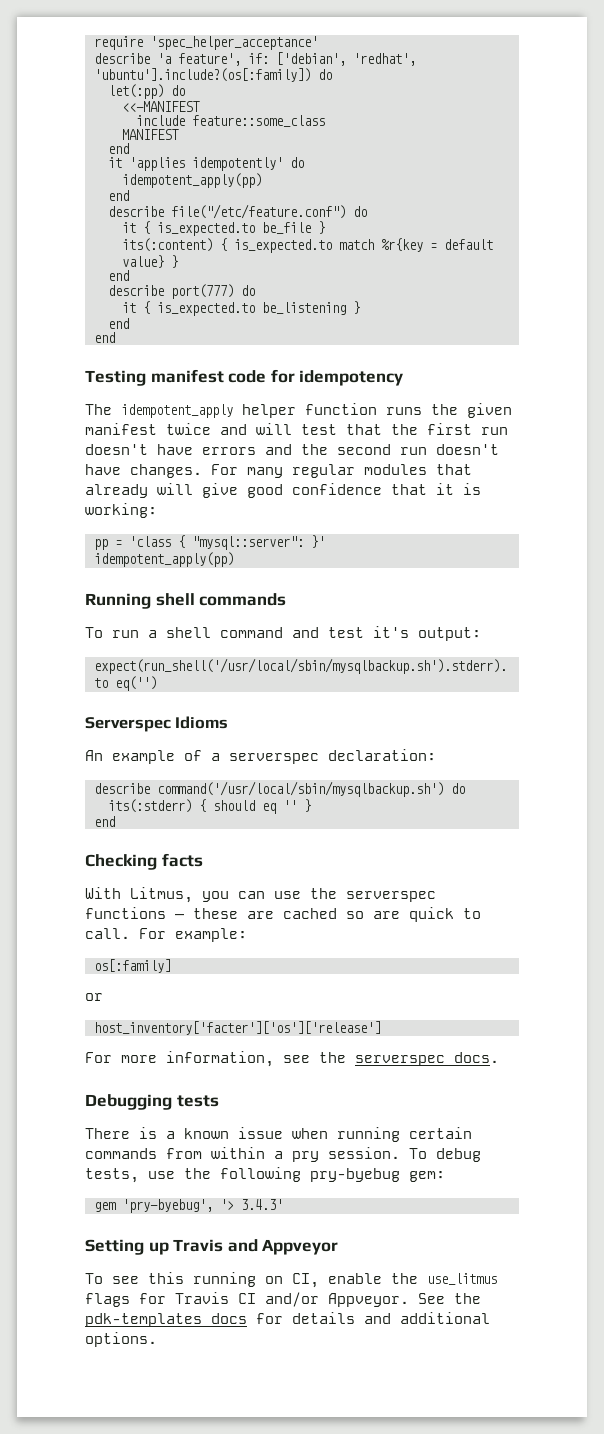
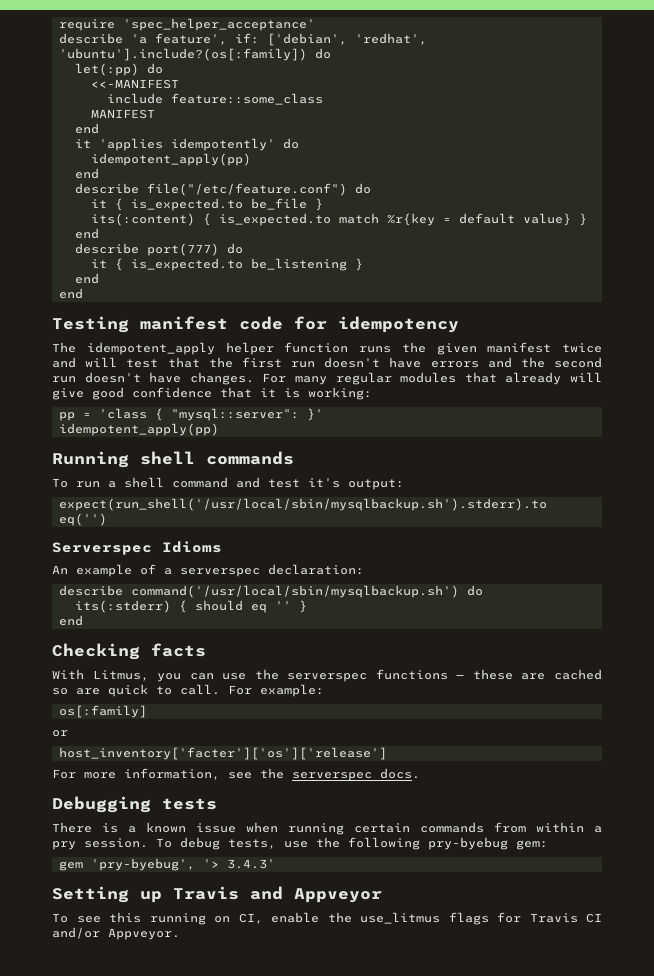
- See the pdk-templates docs for details and additional options.

